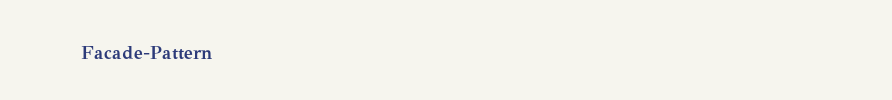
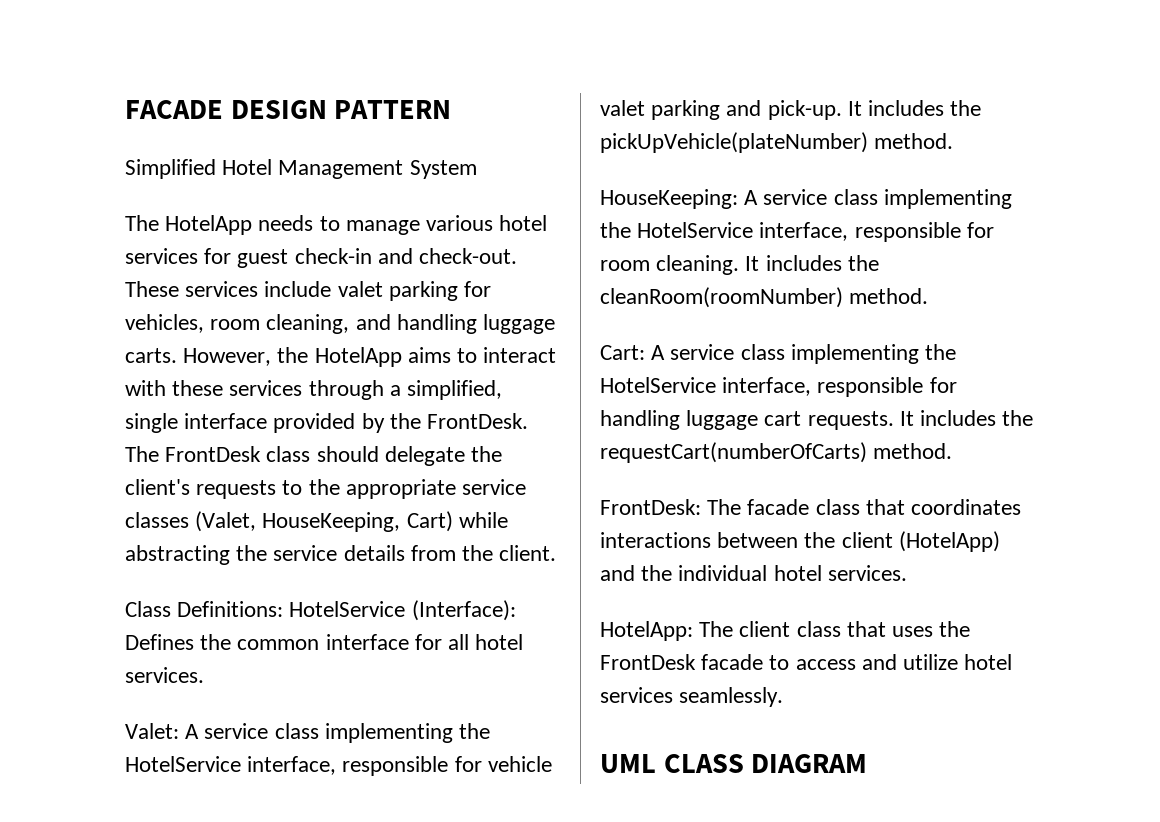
- Facade-Pattern
+ FACADE DESIGN PATTERN
+ Simplified Hotel Management System
+ The HotelApp needs to manage various hotel services for guest check-in and check-out. These services include valet parking for vehicles, room cleaning, and handling luggage carts. However, the HotelApp aims to interact with these services through a simplified, single interface provided by the FrontDesk. The FrontDesk class should delegate the client's requests to the appropriate service classes (Valet, HouseKeeping, Cart) while abstracting the service details from the client.
+ Class Definitions: HotelService (Interface): Defines the common interface for all hotel services.
+ Valet: A service class implementing the HotelService interface, responsible for vehicle valet parking and pick-up. It includes the pickUpVehicle(plateNumber) method.
+ HouseKeeping: A service class implementing the HotelService interface, responsible for room cleaning. It includes the cleanRoom(roomNumber) method.
+ Cart: A service class implementing the HotelService interface, responsible for handling luggage cart requests. It includes the requestCart(numberOfCarts) method.
+ FrontDesk: The facade class that coordinates interactions between the client (HotelApp) and the individual hotel services.
+ HotelApp: The client class that uses the FrontDesk facade to access and utilize hotel services seamlessly.
+ UML CLASS DIAGRAM

